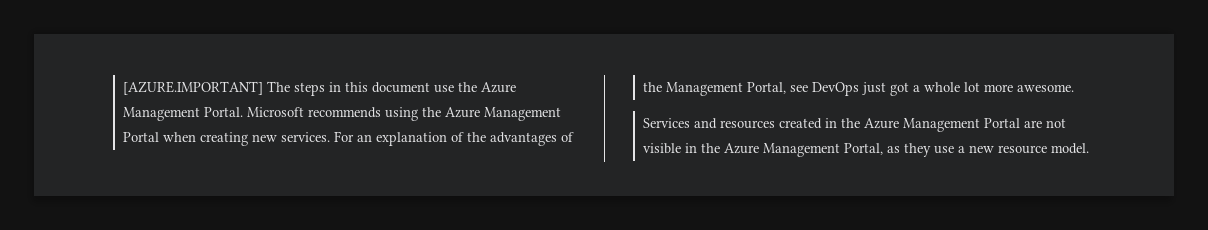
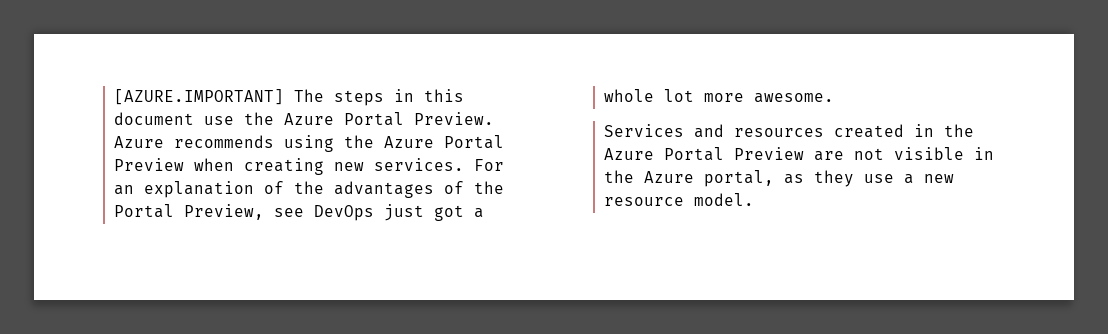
- [AZURE.IMPORTANT] The steps in this document use the Azure Management Portal. Microsoft recommends using the Azure Management Portal when creating new services.
+ [AZURE.IMPORTANT] The steps in this document use the Azure Portal Preview. Azure recommends using the Azure Portal Preview when creating new services.
- For an explanation of the advantages of the Management Portal, see DevOps just got a whole lot more awesome.
+ For an explanation of the advantages of the Portal Preview, see DevOps just got a whole lot more awesome.
- Services and resources created in the Azure Management Portal are not visible in the Azure Management Portal, as they use a new resource model.
+ Services and resources created in the Azure Portal Preview are not visible in the Azure portal, as they use a new resource model.

